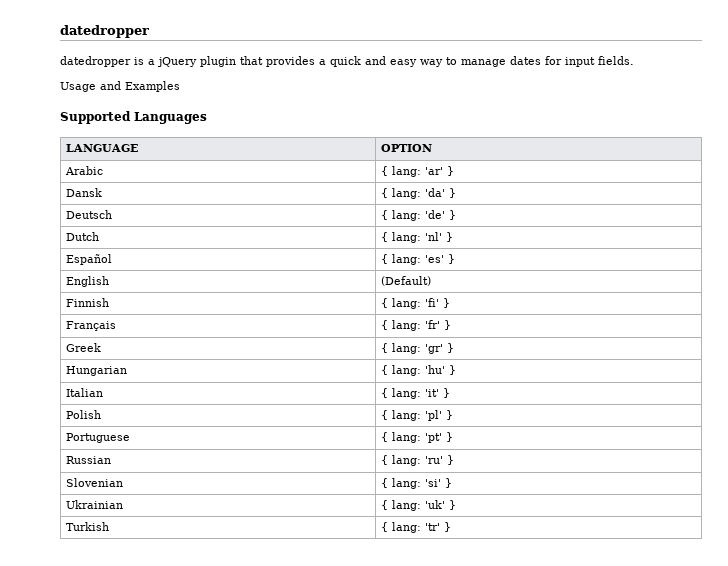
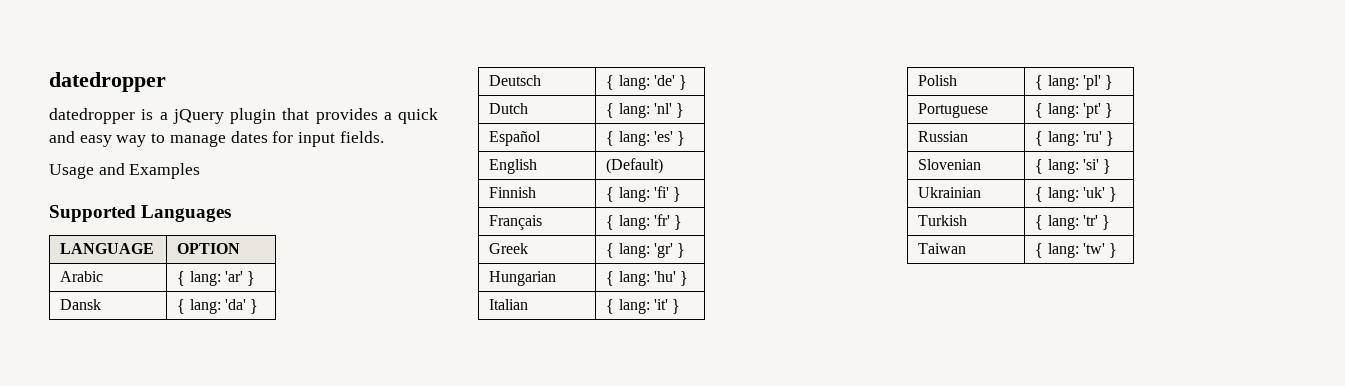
+ Taiwan | { lang: 'tw' }

